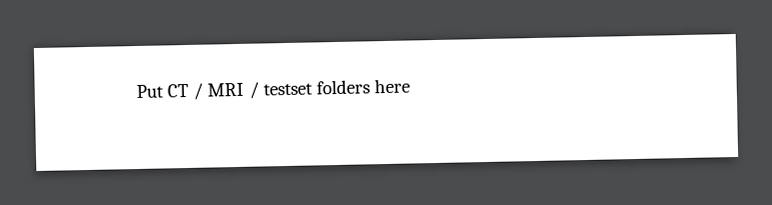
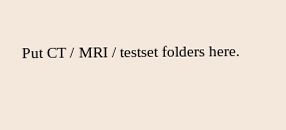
- Put CT / MRI / testset folders here
+ Put CT / MRI / testset folders here.

